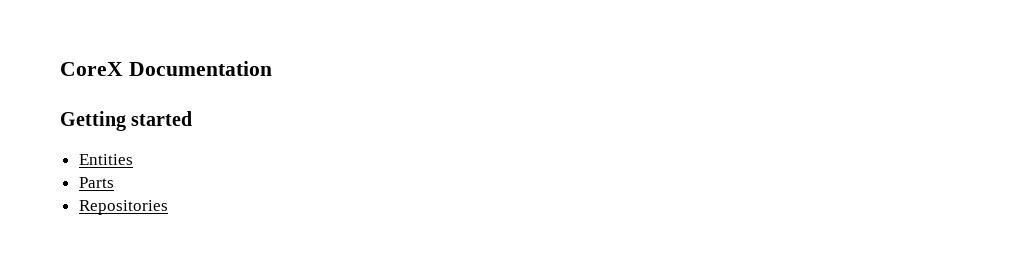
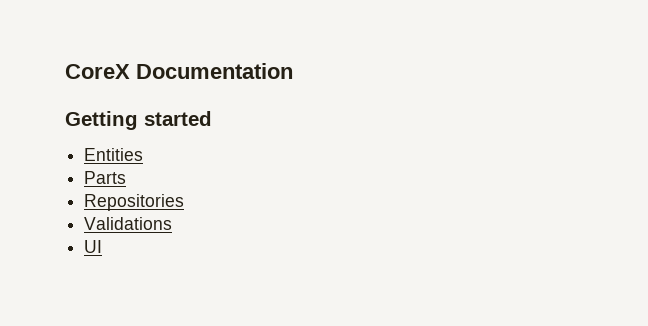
+ Validations
+ UI

